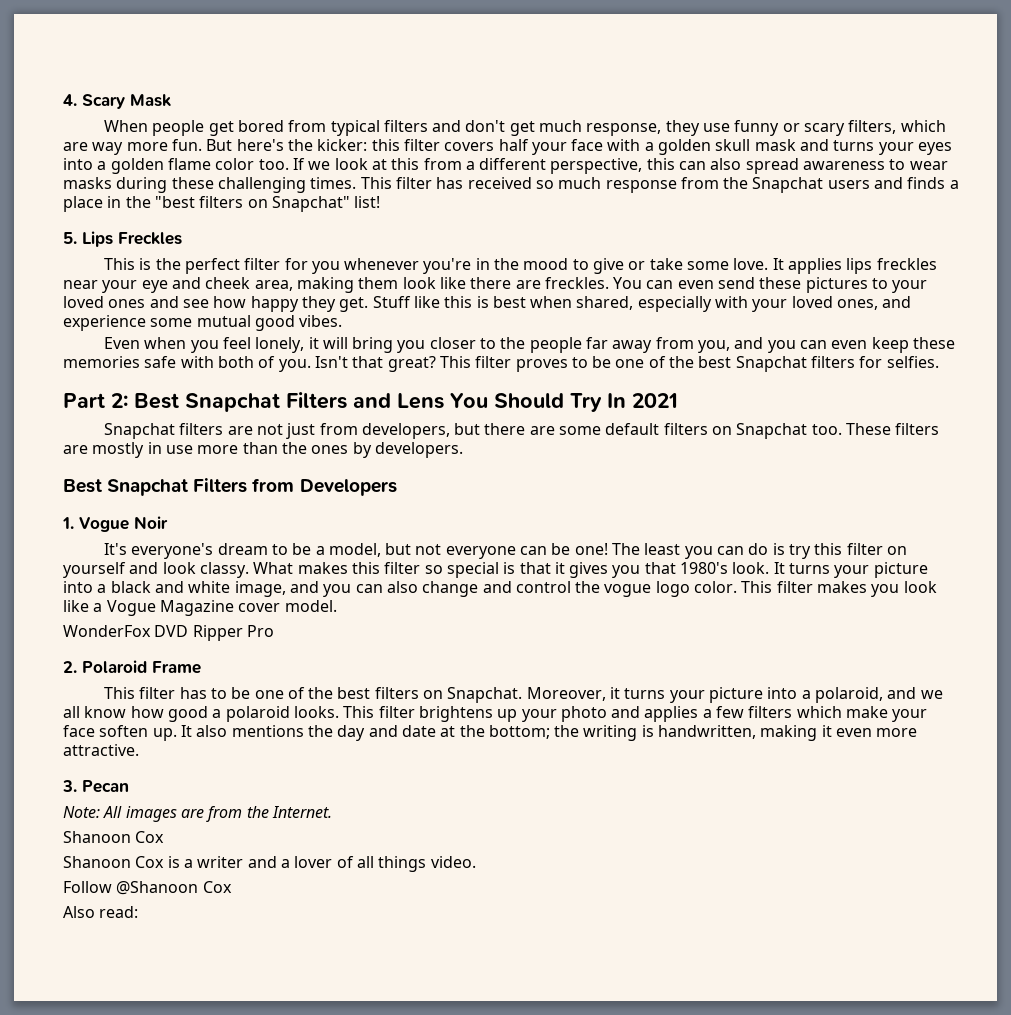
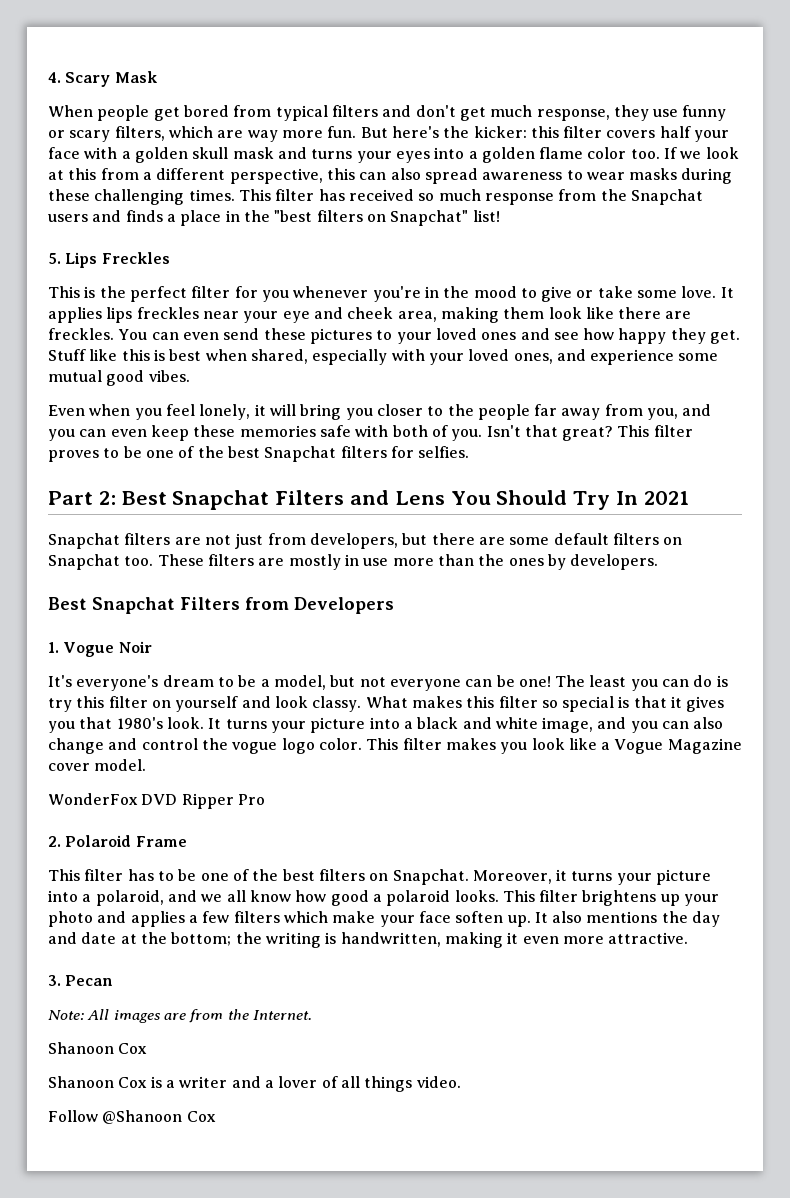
- Also read:

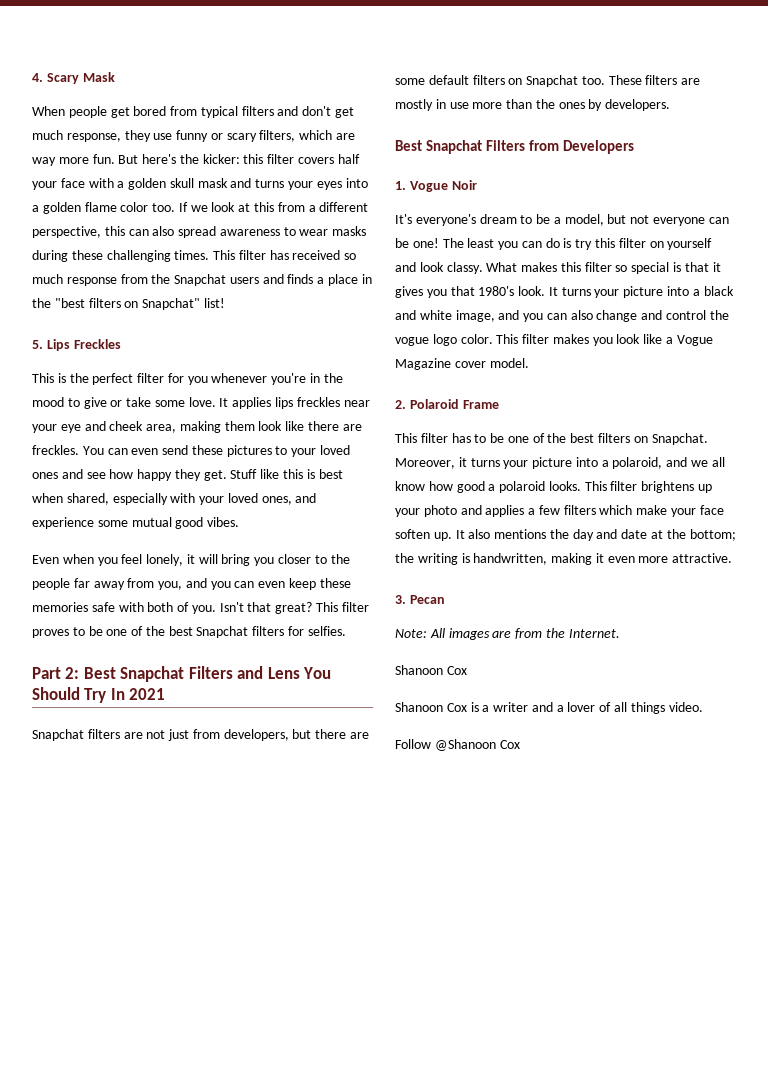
- WonderFox DVD Ripper Pro

